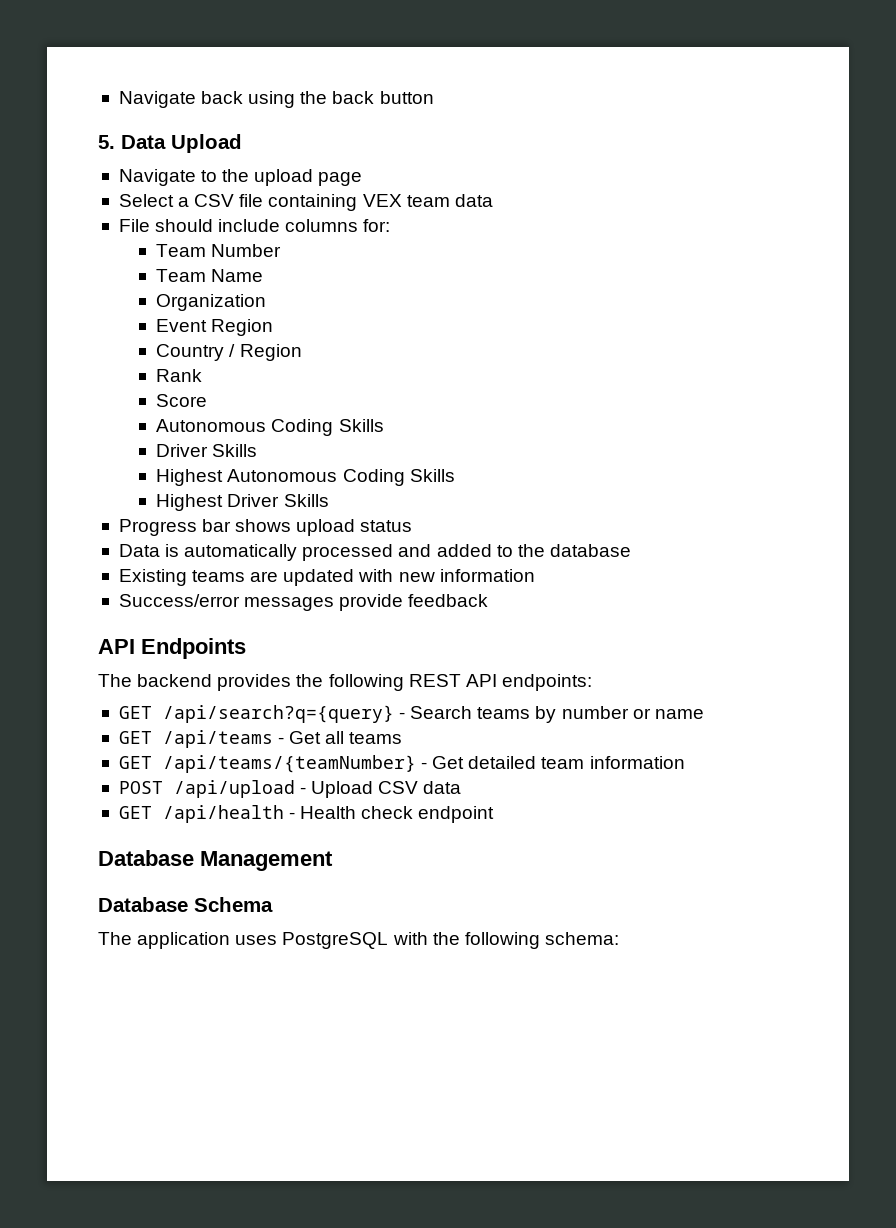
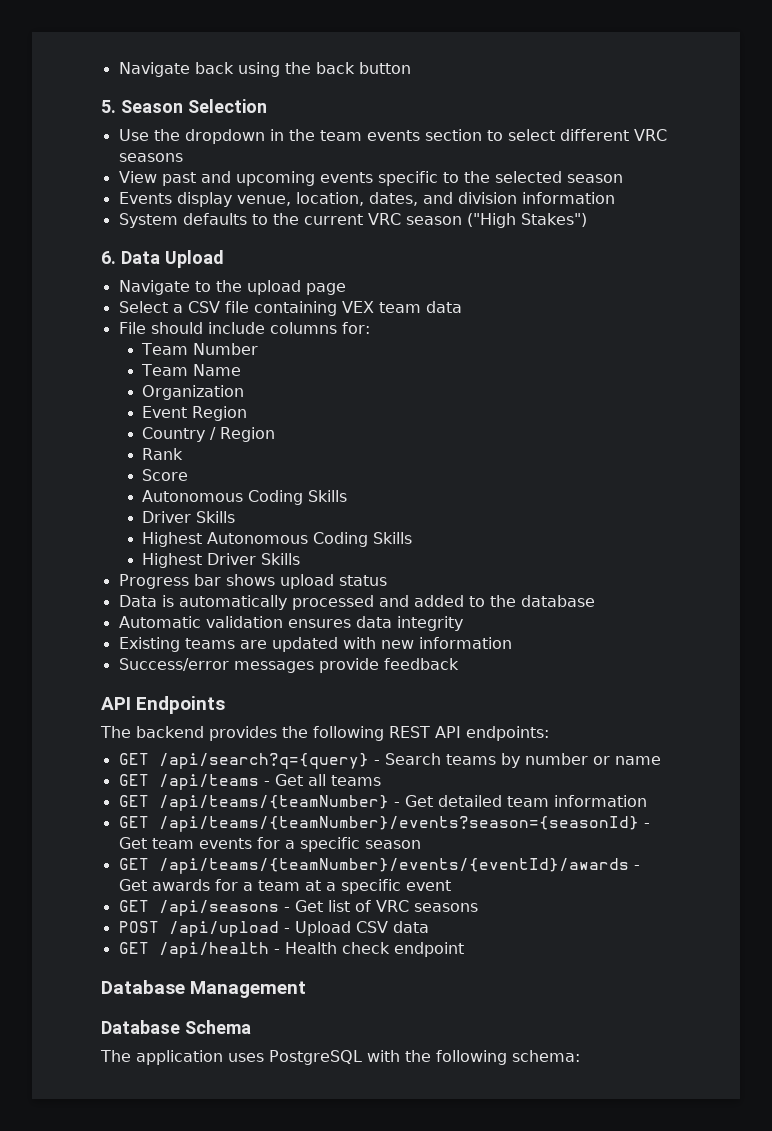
- 5. Data Upload
+ 5. Season Selection
+ Use the dropdown in the team events section to select different VRC seasons
+ View past and upcoming events specific to the selected season
+ Events display venue, location, dates, and division information
+ System defaults to the current VRC season ("High Stakes")
+ 6. Data Upload
+ Automatic validation ensures data integrity
+ GET /api/teams/{teamNumber}/events?season={seasonId} - Get team events for a specific season
+ GET /api/teams/{teamNumber}/events/{eventId}/awards - Get awards for a team at a specific event
+ GET /api/seasons - Get list of VRC seasons

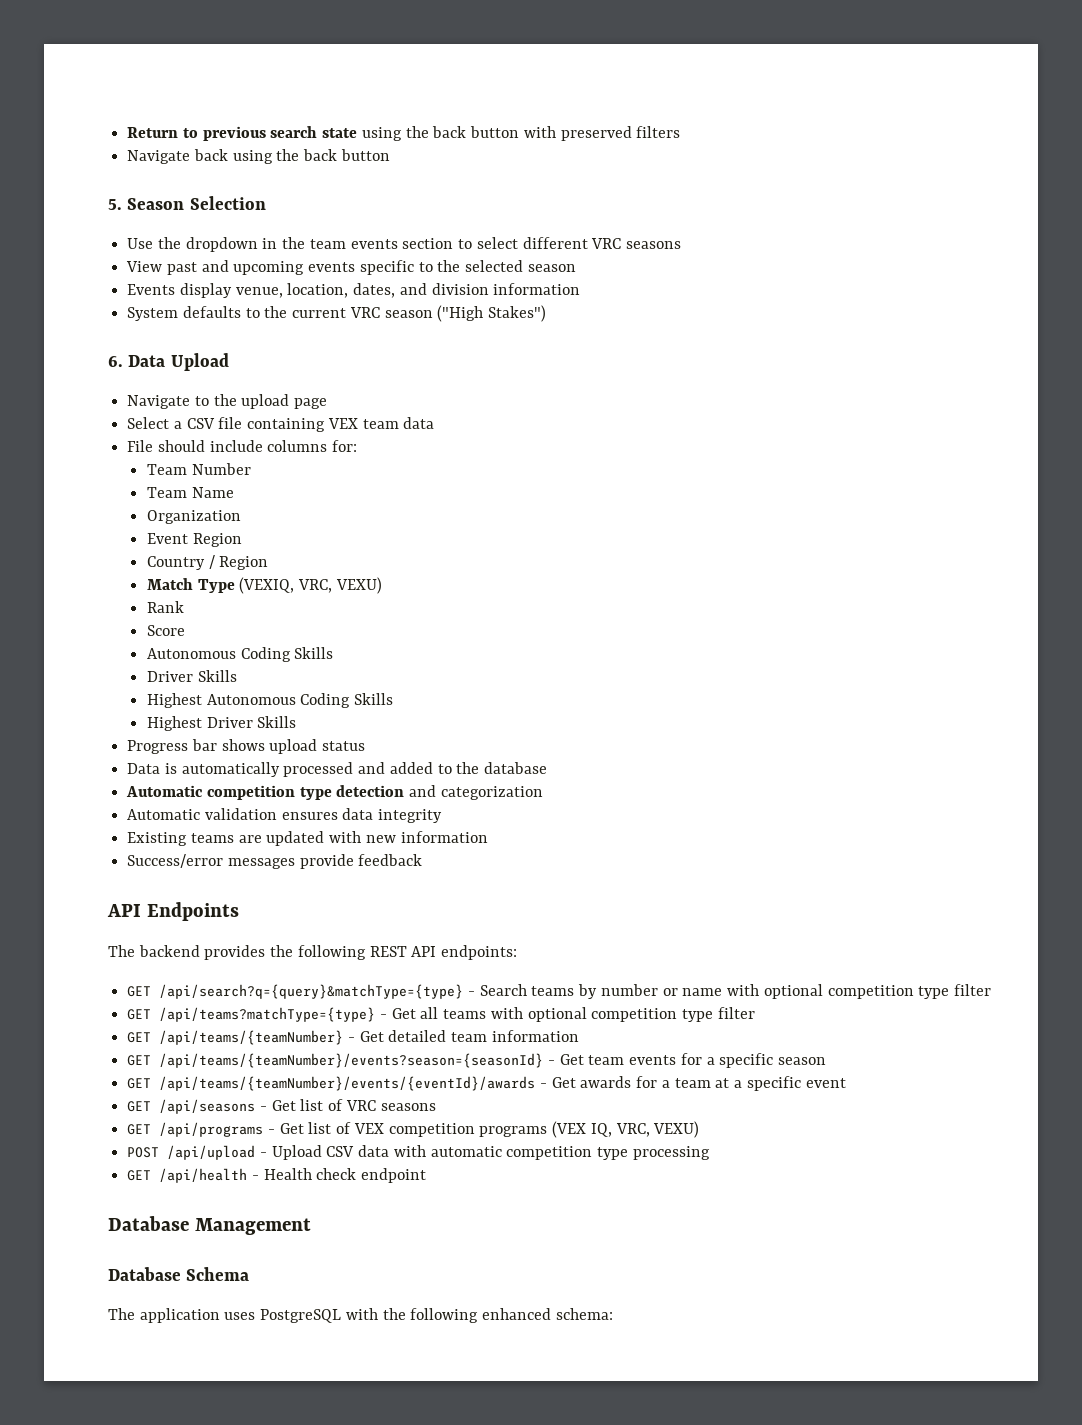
+ Return to previous search state using the back button with preserved filters
+ Match Type (VEXIQ, VRC, VEXU)
+ Automatic competition type detection and categorization
- GET /api/search?q={query} - Search teams by number or name
- GET /api/teams - Get all teams
+ GET /api/search?q={query}&matchType={type} - Search teams by number or name with optional competition type filter
+ GET /api/teams?matchType={type} - Get all teams with optional competition type filter
+ GET /api/programs - Get list of VEX competition programs (VEX IQ, VRC, VEXU)
- POST /api/upload - Upload CSV data
+ POST /api/upload - Upload CSV data with automatic competition type processing
- The application uses PostgreSQL with the following schema:
+ The application uses PostgreSQL with the following enhanced schema:

